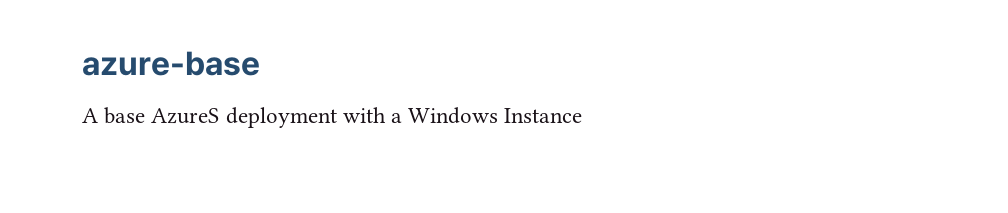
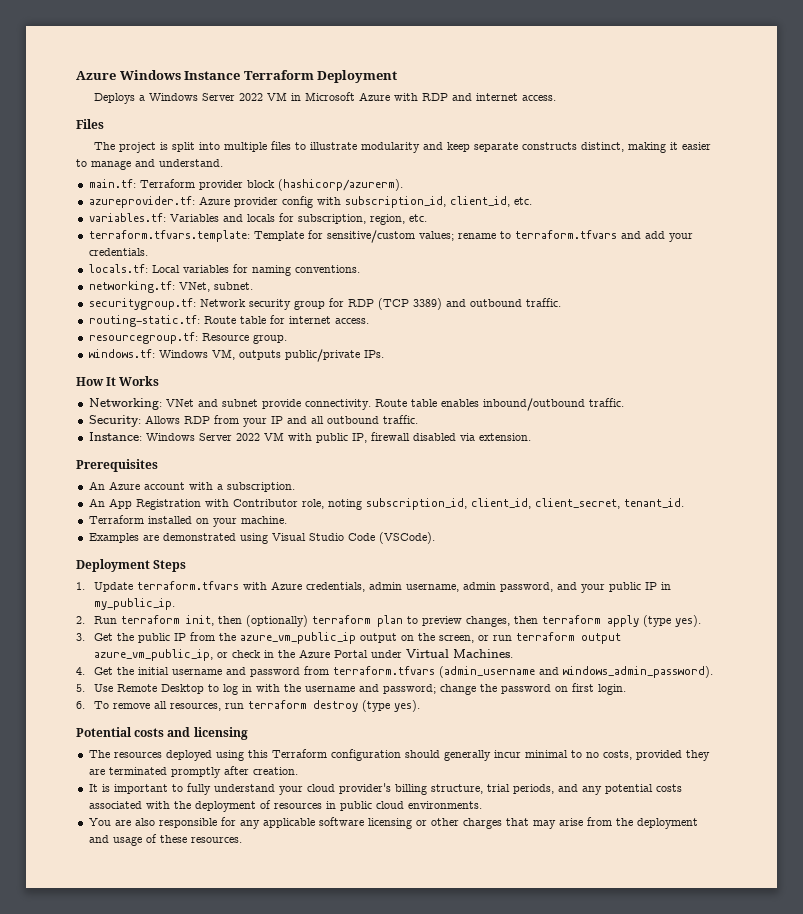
- azure-base
- A base AzureS deployment with a Windows Instance
+ Azure Windows Instance Terraform Deployment
+ Deploys a Windows Server 2022 VM in Microsoft Azure with RDP and internet access.
+ Files
+ The project is split into multiple files to illustrate modularity and keep separate constructs distinct, making it easier to manage and understand.
+ main.tf: Terraform provider block (hashicorp/azurerm).
+ azureprovider.tf: Azure provider config with subscription_id, client_id, etc.
+ variables.tf: Variables and locals for subscription, region, etc.
+ terraform.tfvars.template: Template for sensitive/custom values; rename to terraform.tfvars and add your credentials.
+ locals.tf: Local variables for naming conventions.
+ networking.tf: VNet, subnet.
+ securitygroup.tf: Network security group for RDP (TCP 3389) and outbound traffic.
+ routing-static.tf: Route table for internet access.
+ resourcegroup.tf: Resource group.
+ windows.tf: Windows VM, outputs public/private IPs.
+ How It Works
+ Networking: VNet and subnet provide connectivity. Route table enables inbound/outbound traffic.
+ Security: Allows RDP from your IP and all outbound traffic.
+ Instance: Windows Server 2022 VM with public IP, firewall disabled via extension.
+ Prerequisites
+ An Azure account with a subscription.
+ An App Registration with Contributor role, noting subscription_id, client_id, client_secret, tenant_id.
+ Terraform installed on your machine.
+ Examples are demonstrated using Visual Studio Code (VSCode).
+ Deployment Steps
+ 1. Update terraform.tfvars with Azure credentials, admin username, admin password, and your public IP in my_public_ip.
+ 2. Run terraform init, then (optionally) terraform plan to preview changes, then terraform apply (type yes).
+ 3. Get the public IP from the azure_vm_public_ip output on the screen, or run terraform output azure_vm_public_ip, or check in the Azure Portal under Virtual Machines.
+ 4. Get the initial username and password from terraform.tfvars (admin_username and windows_admin_password).
+ 5. Use Remote Desktop to log in with the username and password; change the password on first login.
+ 6. To remove all resources, run terraform destroy (type yes).
+ Potential costs and licensing
+ The resources deployed using this Terraform configuration should generally incur minimal to no costs, provided they are terminated promptly after creation.
+ It is important to fully understand your cloud provider's billing structure, trial periods, and any potential costs associated with the deployment of resources in public cloud environments.
+ You are also responsible for any applicable software licensing or other charges that may arise from the deployment and usage of these resources.

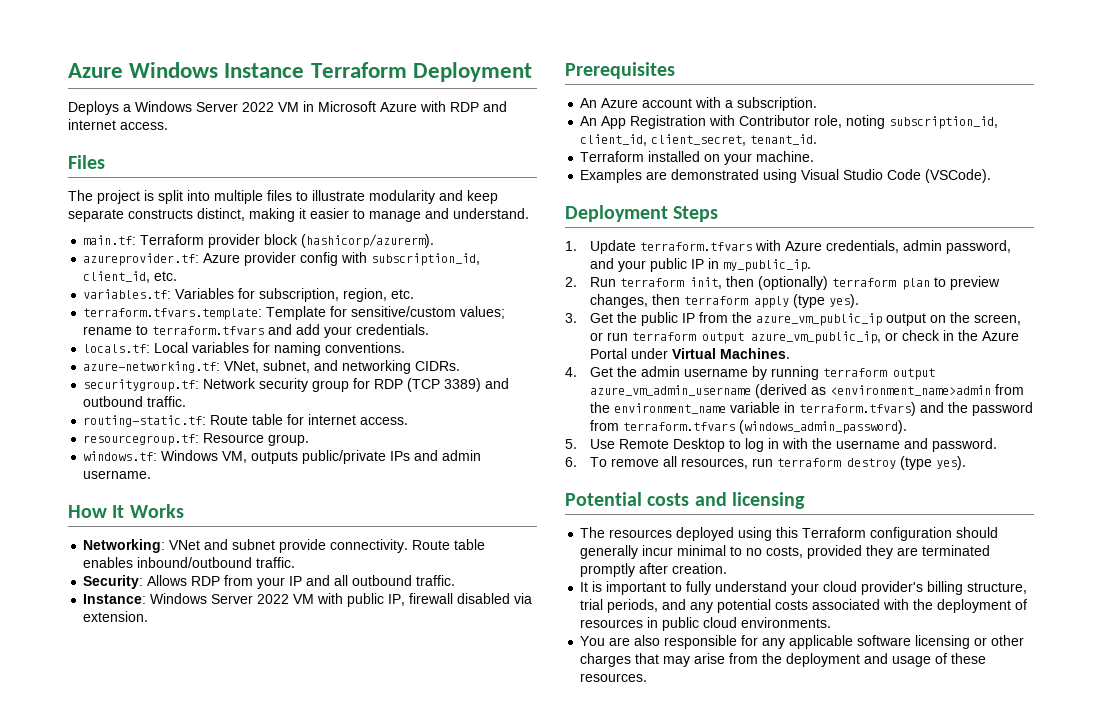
- variables.tf: Variables and locals for subscription, region, etc.
+ variables.tf: Variables for subscription, region, etc.
- networking.tf: VNet, subnet.
+ azure-networking.tf: VNet, subnet, and networking CIDRs.
- windows.tf: Windows VM, outputs public/private IPs.
+ windows.tf: Windows VM, outputs public/private IPs and admin username.
- 1. Update terraform.tfvars with Azure credentials, admin username, admin password, and your public IP in my_public_ip.
+ 1. Update terraform.tfvars with Azure credentials, admin password, and your public IP in my_public_ip.
- 4. Get the initial username and password from terraform.tfvars (admin_username and windows_admin_password).
+ 4. Get the admin username by running terraform output azure_vm_admin_username (derived as <environment_name>admin from the environment_name variable in terraform.tfvars) and the password from terraform.tfvars (windows_admin_password).
- 5. Use Remote Desktop to log in with the username and password; change the password on first login.
+ 5. Use Remote Desktop to log in with the username and password.

